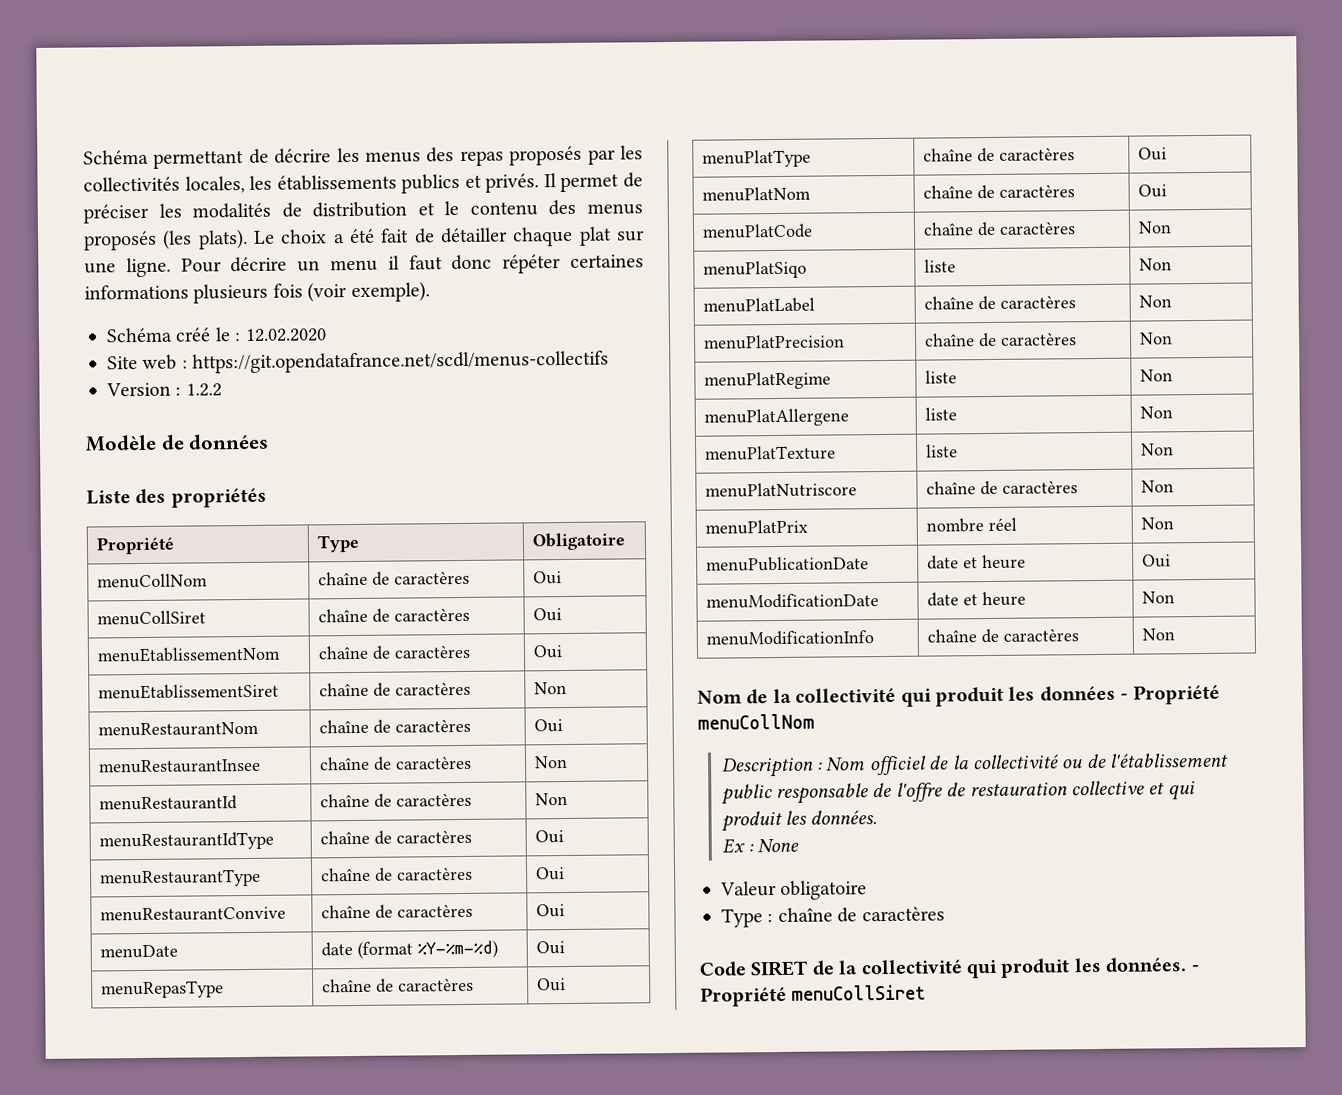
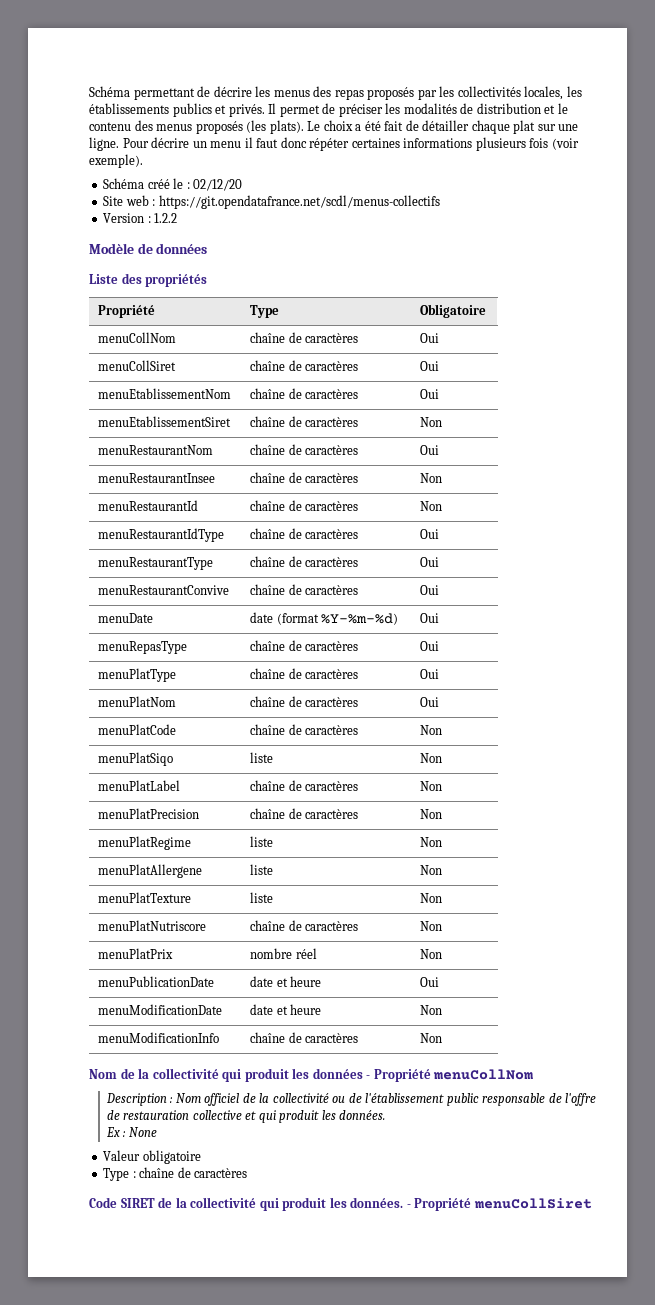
- Schéma créé le : 12.02.2020
+ Schéma créé le : 02/12/20

